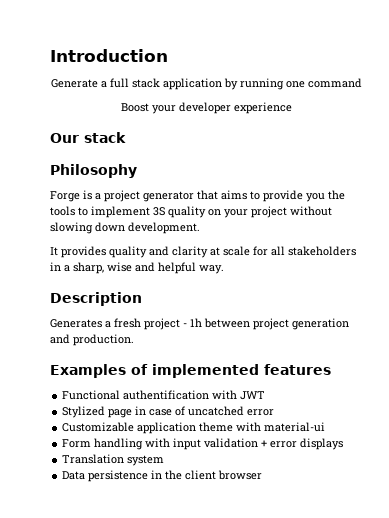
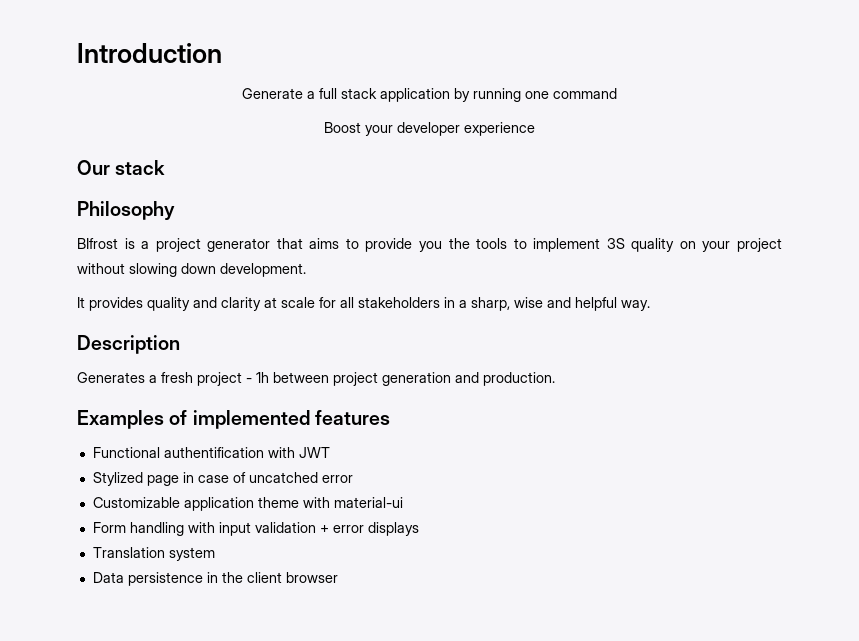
- Forge is a project generator that aims to provide you the tools to implement 3S quality on your project without slowing down development.
+ BIfrost is a project generator that aims to provide you the tools to implement 3S quality on your project without slowing down development.

